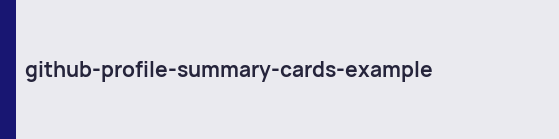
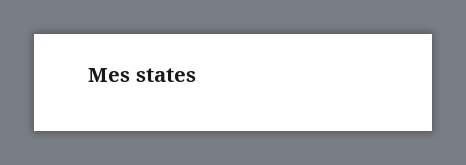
- github-profile-summary-cards-example
+ Mes states

